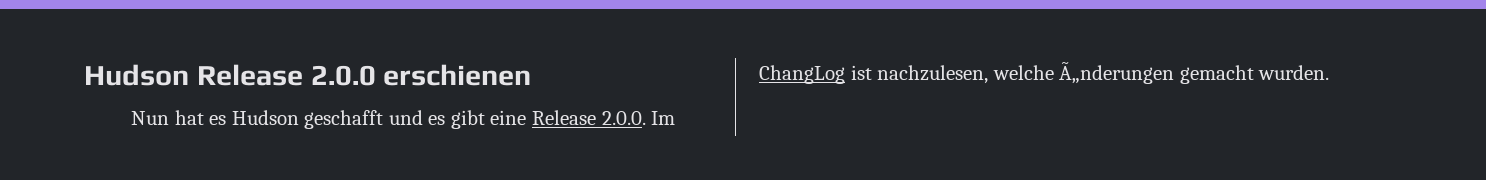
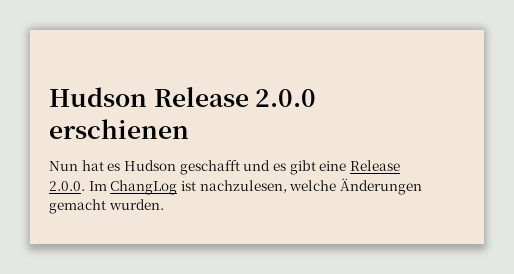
- Nun hat es Hudson geschafft und es gibt eine Release 2.0.0. Im ChangLog ist nachzulesen, welche Ã„nderungen gemacht wurden.
+ Nun hat es Hudson geschafft und es gibt eine Release 2.0.0. Im ChangLog ist nachzulesen, welche Änderungen gemacht wurden.

